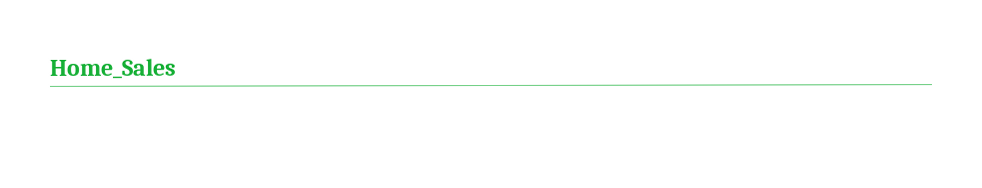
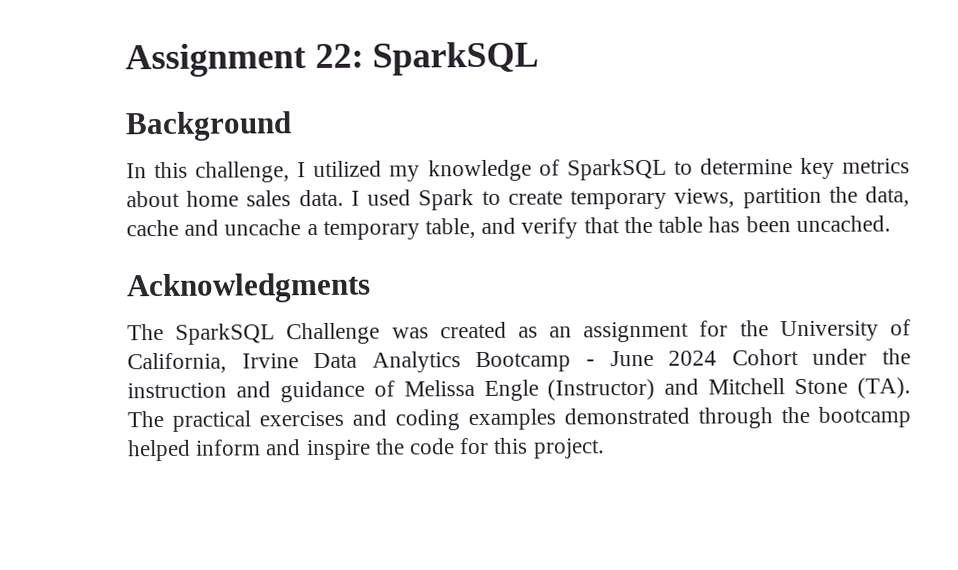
- Home_Sales
+ Assignment 22: SparkSQL
+ Background
+ In this challenge, I utilized my knowledge of SparkSQL to determine key metrics about home sales data. I used Spark to create temporary views, partition the data, cache and uncache a temporary table, and verify that the table has been uncached.
+ Acknowledgments
+ The SparkSQL Challenge was created as an assignment for the University of California, Irvine Data Analytics Bootcamp - June 2024 Cohort under the instruction and guidance of Melissa Engle (Instructor) and Mitchell Stone (TA). The practical exercises and coding examples demonstrated through the bootcamp helped inform and inspire the code for this project.

